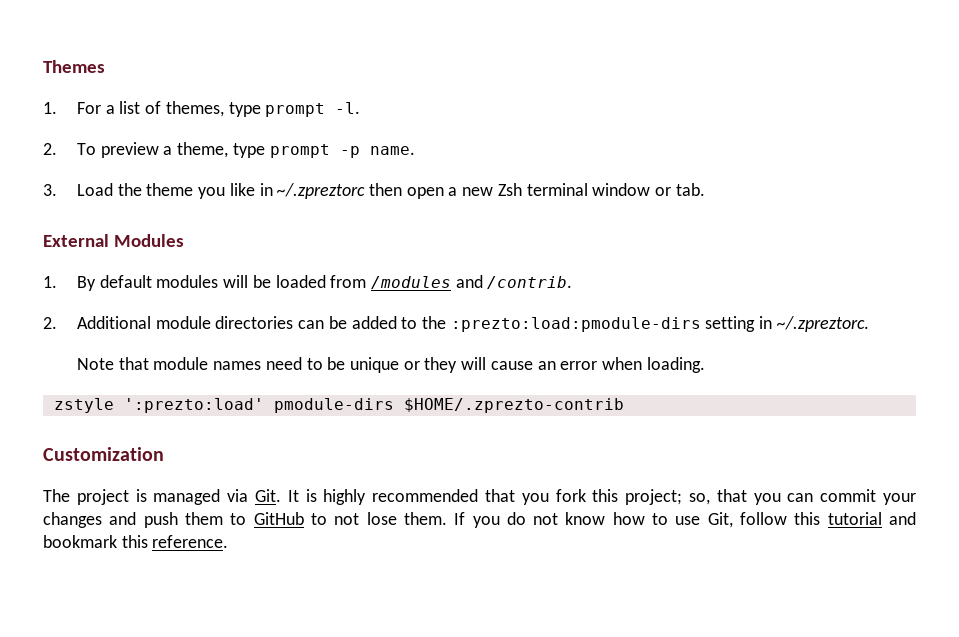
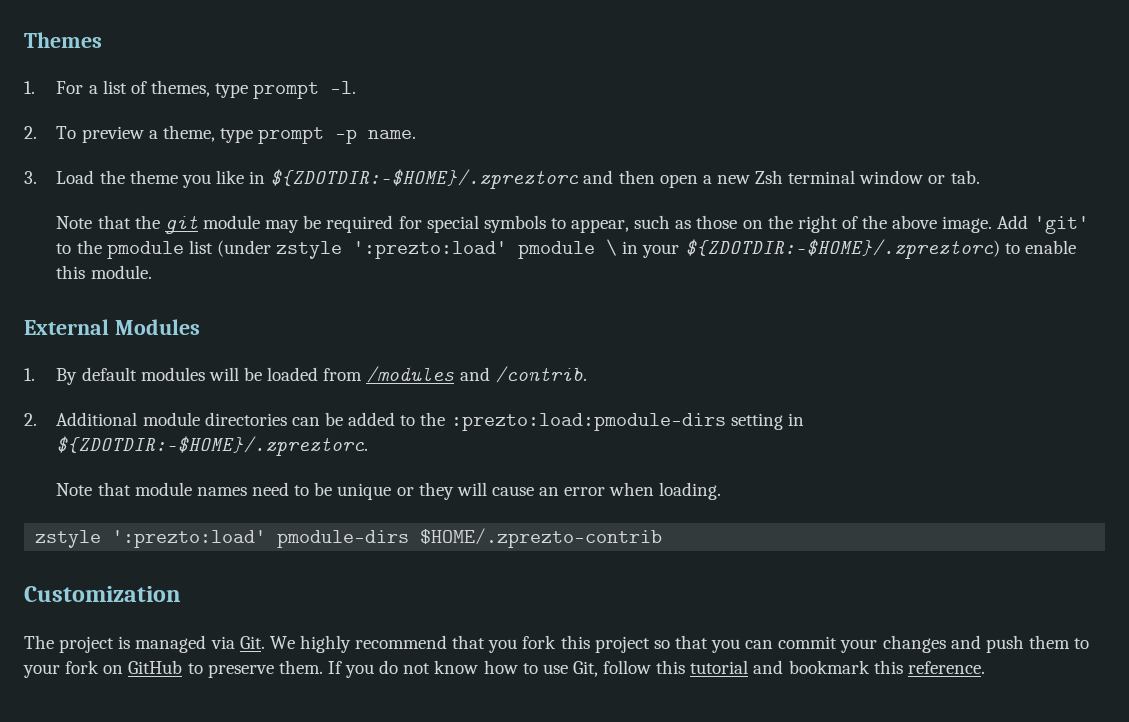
- 3. Load the theme you like in ~/.zpreztorc then open a new Zsh terminal window or tab.
+ 3. Load the theme you like in ${ZDOTDIR:-$HOME}/.zpreztorc and then open a new Zsh terminal window or tab.
+ Note that the git module may be required for special symbols to appear, such as those on the right of the above image. Add 'git' to the pmodule list (under zstyle ':prezto:load' pmodule \ in your ${ZDOTDIR:-$HOME}/.zpreztorc) to enable this module.
- 2. Additional module directories can be added to the :prezto:load:pmodule-dirs setting in ~/.zpreztorc.
+ 2. Additional module directories can be added to the :prezto:load:pmodule-dirs setting in ${ZDOTDIR:-$HOME}/.zpreztorc.
- The project is managed via Git. It is highly recommended that you fork this project; so, that you can commit your changes and push them to GitHub to not lose them.
+ The project is managed via Git. We highly recommend that you fork this project so that you can commit your changes and push them to your fork on GitHub to preserve them.

